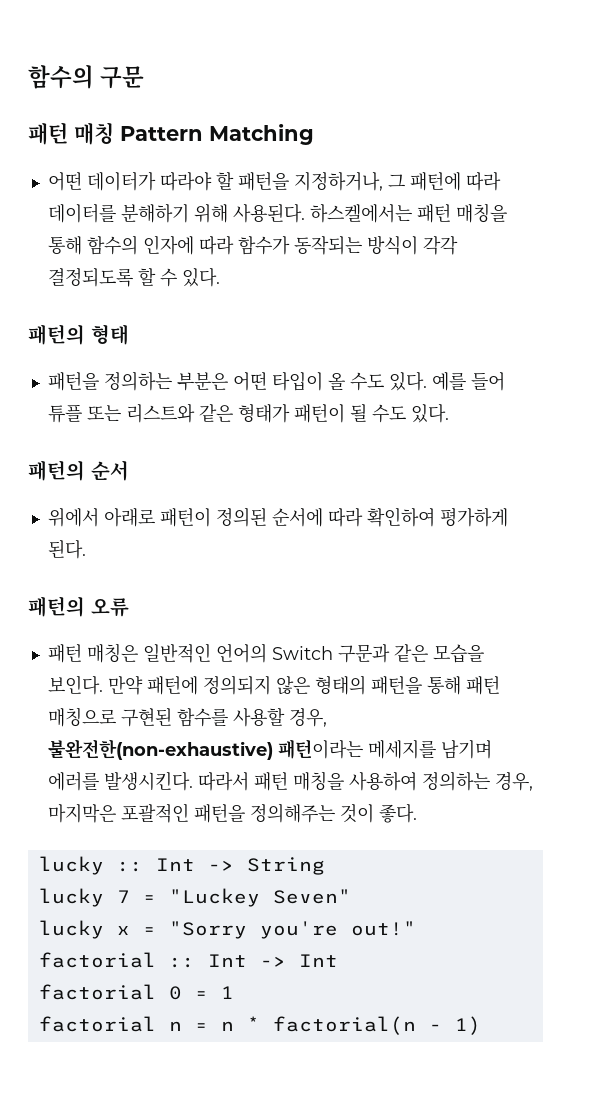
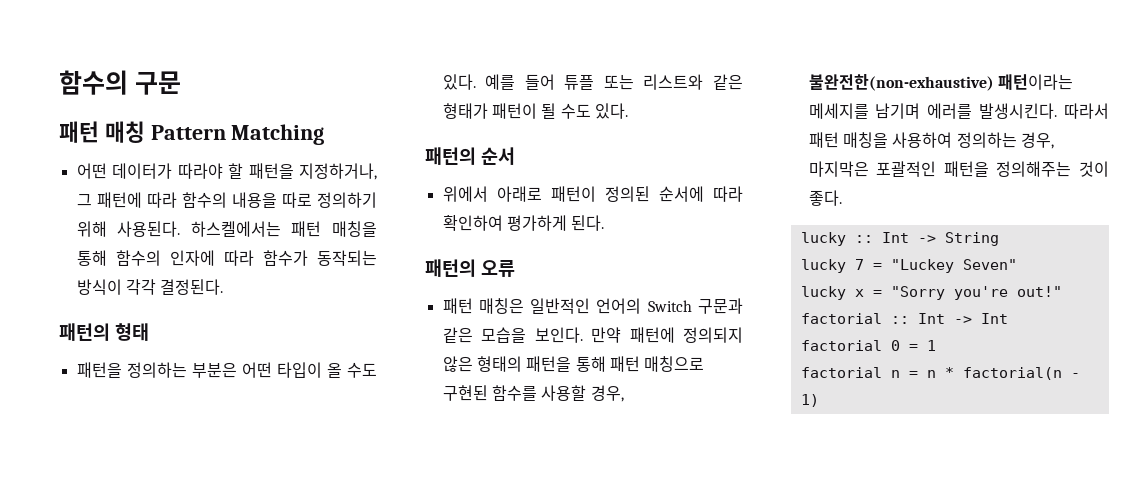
- 어떤 데이터가 따라야 할 패턴을 지정하거나, 그 패턴에 따라 데이터를 분해하기 위해 사용된다.
+ 어떤 데이터가 따라야 할 패턴을 지정하거나, 그 패턴에 따라 함수의 내용을 따로 정의하기 위해 사용된다.
- 하스켈에서는 패턴 매칭을 통해 함수의 인자에 따라 함수가 동작되는 방식이 각각 결정되도록 할 수 있다.
+ 하스켈에서는 패턴 매칭을 통해 함수의 인자에 따라 함수가 동작되는 방식이 각각 결정된다.

